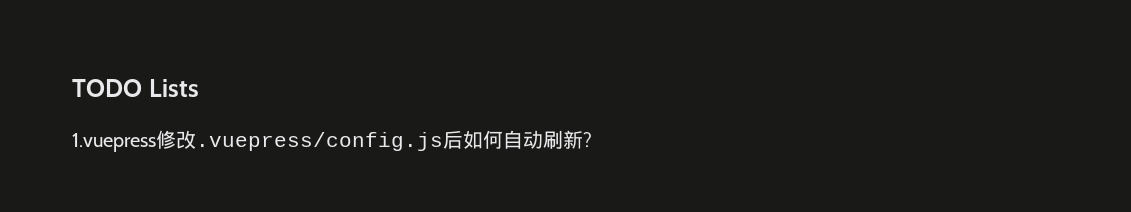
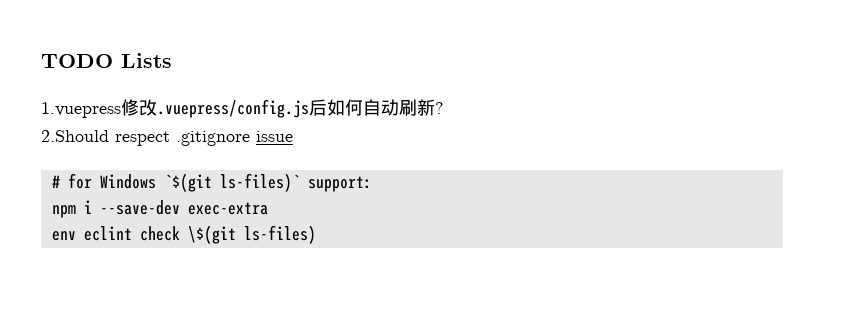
+ 2.Should respect .gitignore issue
+ # for Windows `$(git ls-files)` support:
+ npm i --save-dev exec-extra
+ env eclint check \$(git ls-files)

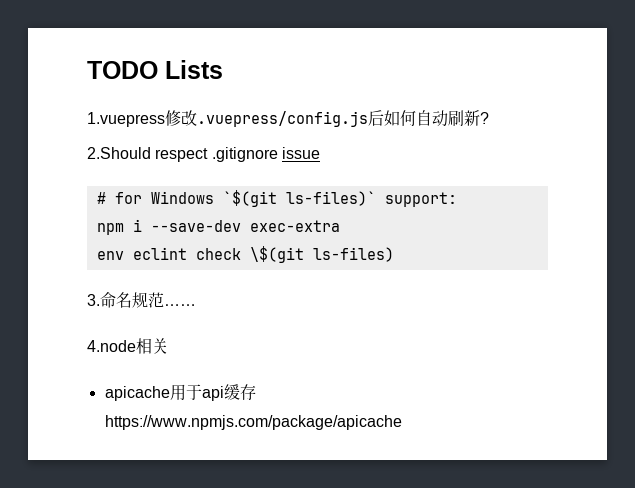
+ 3.命名规范……
+ 4.node相关
+ apicache用于api缓存https://www.npmjs.com/package/apicache

